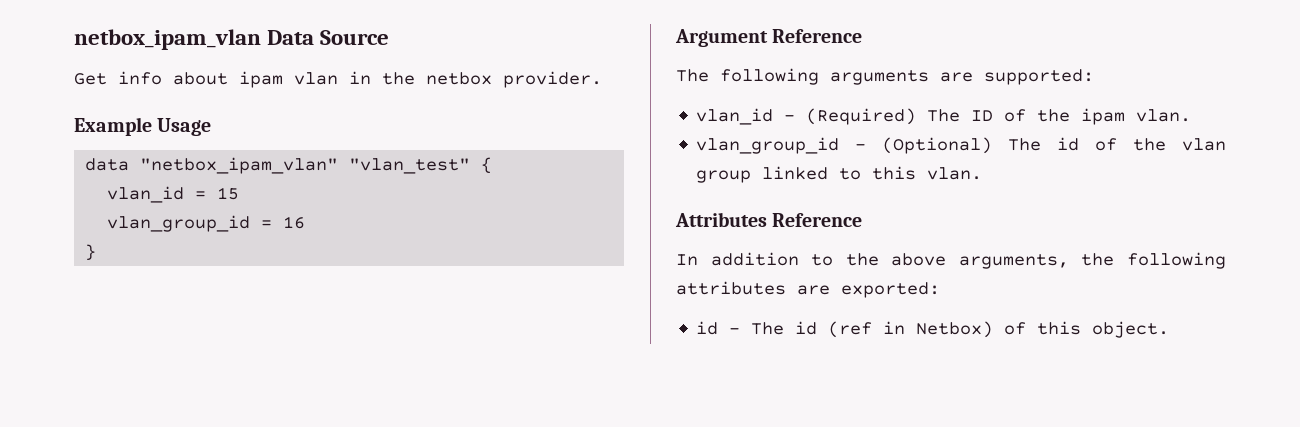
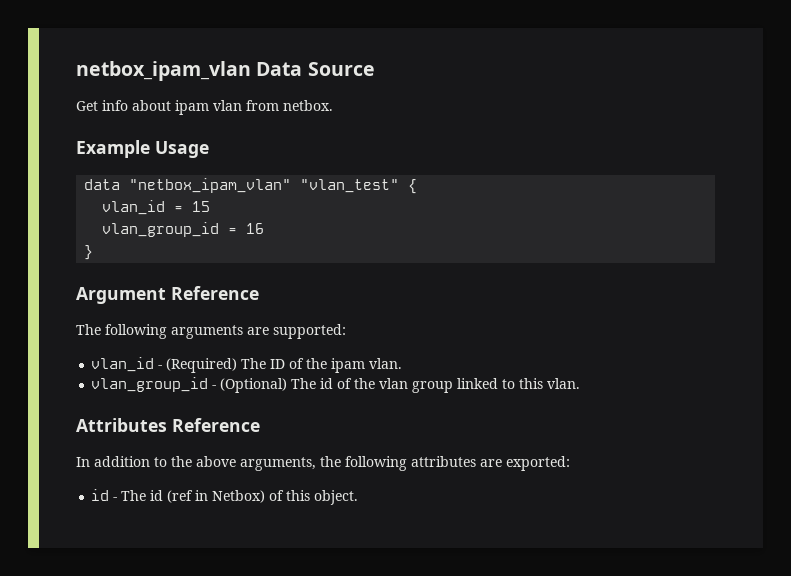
- Get info about ipam vlan in the netbox provider.
+ Get info about ipam vlan from netbox.

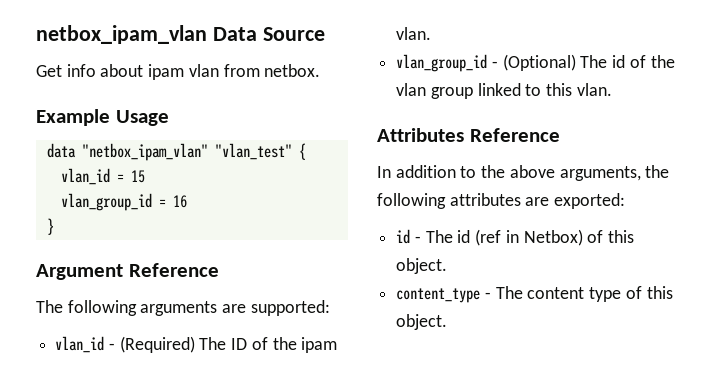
+ content_type - The content type of this object.

